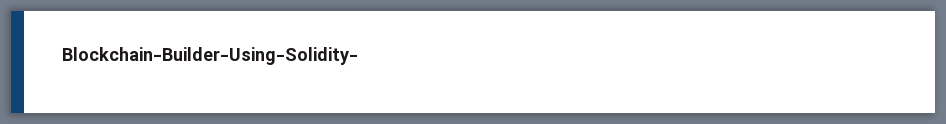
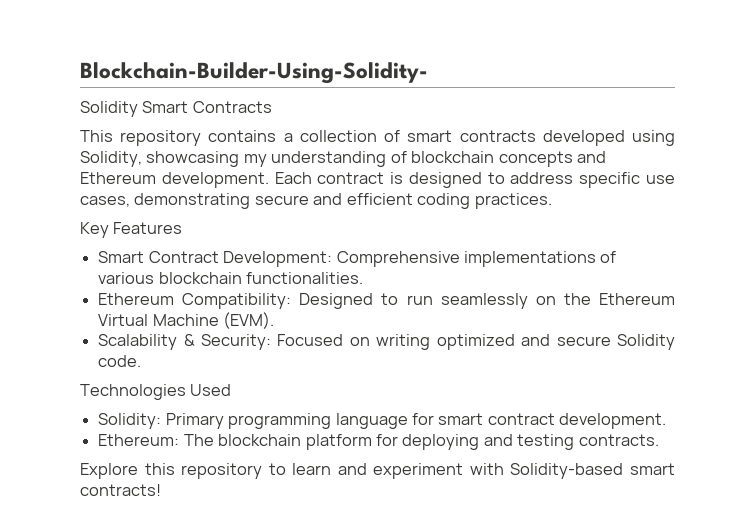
+ Solidity Smart Contracts
+ This repository contains a collection of smart contracts developed using Solidity, showcasing my understanding of blockchain concepts and Ethereum development. Each contract is designed to address specific use cases, demonstrating secure and efficient coding practices.
+ Key Features
+ Smart Contract Development: Comprehensive implementations of various blockchain functionalities.
+ Ethereum Compatibility: Designed to run seamlessly on the Ethereum Virtual Machine (EVM).
+ Scalability & Security: Focused on writing optimized and secure Solidity code.
+ Technologies Used
+ Solidity: Primary programming language for smart contract development.
+ Ethereum: The blockchain platform for deploying and testing contracts.
+ Explore this repository to learn and experiment with Solidity-based smart contracts!

